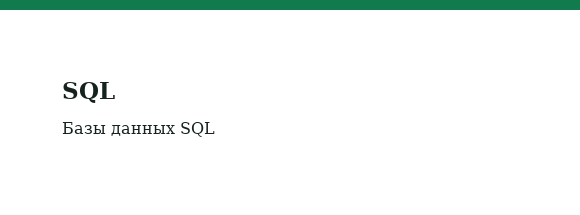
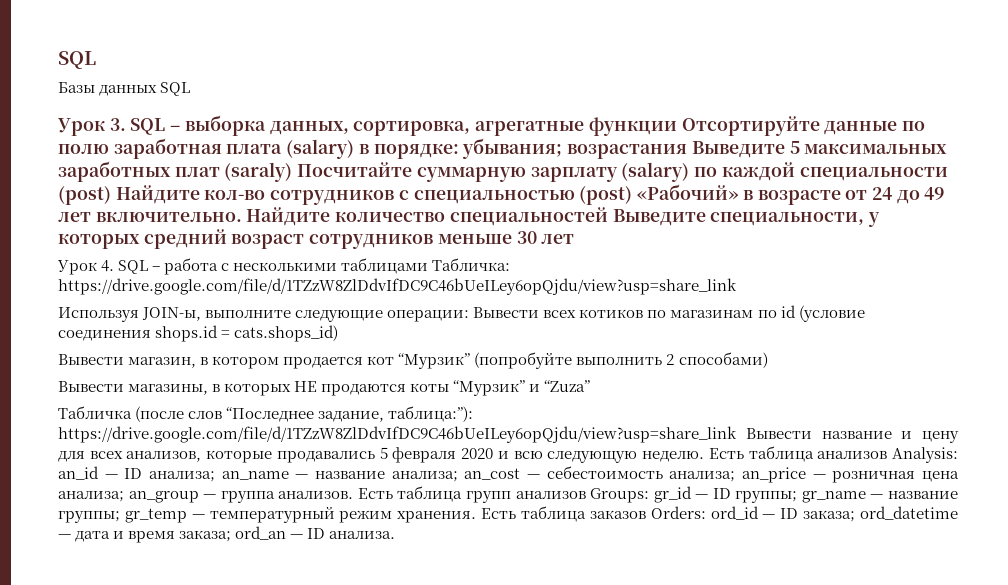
+ Урок 3. SQL – выборка данных, сортировка, агрегатные функции Отсортируйте данные по полю заработная плата (salary) в порядке: убывания; возрастания Выведите 5 максимальных заработных плат (saraly) Посчитайте суммарную зарплату (salary) по каждой специальности (роst) Найдите кол-во сотрудников с специальностью (post) «Рабочий» в возрасте от 24 до 49 лет включительно. Найдите количество специальностей Выведите специальности, у которых средний возраст сотрудников меньше 30 лет
+ Урок 4. SQL – работа с несколькими таблицами Табличка: https://drive.google.com/file/d/1TZzW8ZlDdvIfDC9C46bUeILey6opQjdu/view?usp=share_link
+ Используя JOIN-ы, выполните следующие операции: Вывести всех котиков по магазинам по id (условие соединения shops.id = cats.shops_id)
+ Вывести магазин, в котором продается кот “Мурзик” (попробуйте выполнить 2 способами)
+ Вывести магазины, в которых НЕ продаются коты “Мурзик” и “Zuza”
+ Табличка (после слов “Последнее задание, таблица:”): https://drive.google.com/file/d/1TZzW8ZlDdvIfDC9C46bUeILey6opQjdu/view?usp=share_link Вывести название и цену для всех анализов, которые продавались 5 февраля 2020 и всю следующую неделю. Есть таблица анализов Analysis: an_id — ID анализа; an_name — название анализа; an_cost — себестоимость анализа; an_price — розничная цена анализа; an_group — группа анализов. Есть таблица групп анализов Groups: gr_id — ID группы; gr_name — название группы; gr_temp — температурный режим хранения. Есть таблица заказов Orders: ord_id — ID заказа; ord_datetime — дата и время заказа; ord_an — ID анализа.

